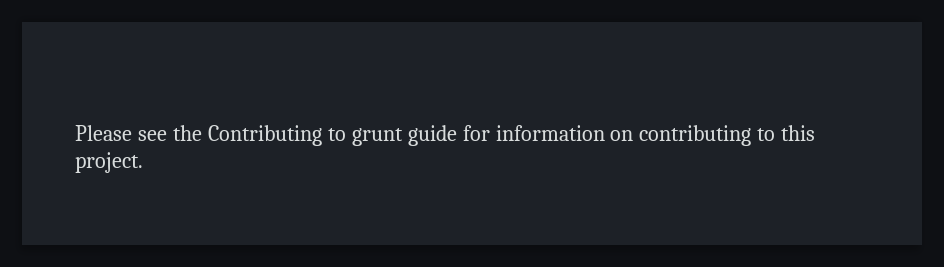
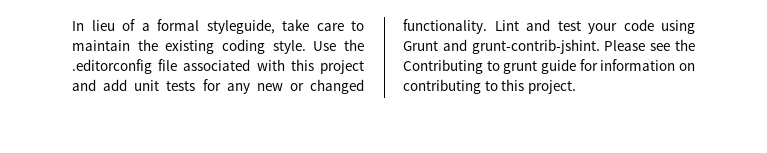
+ In lieu of a formal styleguide, take care to maintain the existing coding style. Use the .editorconfig file associated with this project and add unit tests for any new or changed functionality. Lint and test your code using Grunt and grunt-contrib-jshint.

